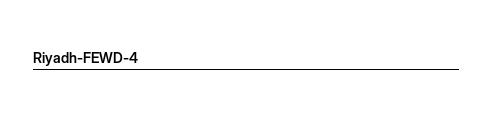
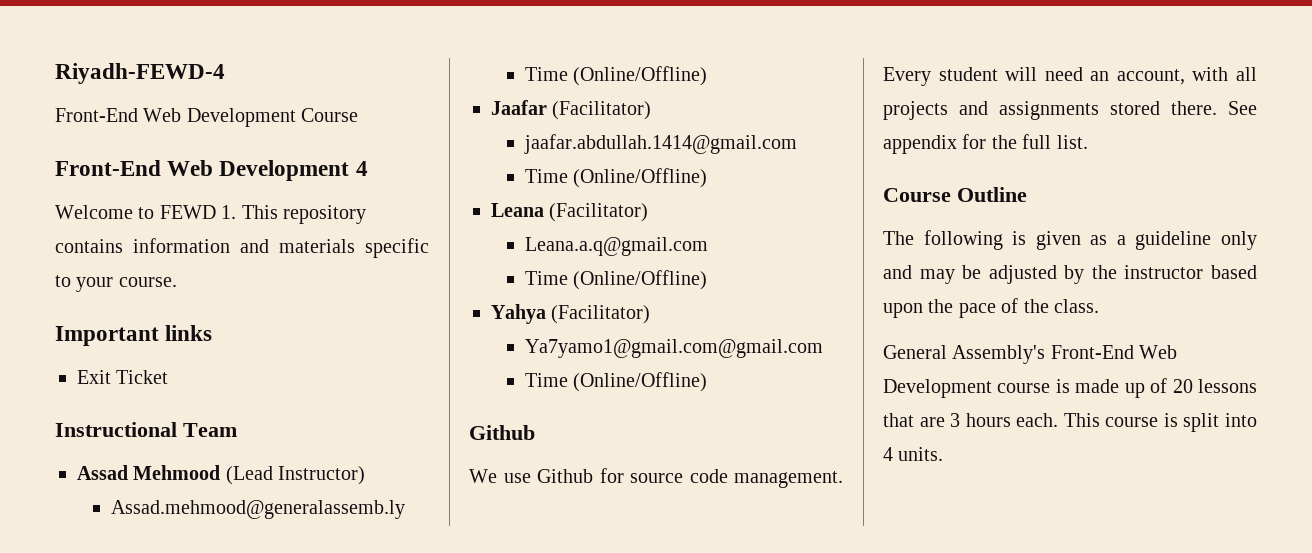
+ Front-End Web Development Course
+ Front-End Web Development 4
+ Welcome to FEWD 1. This repository contains information and materials specific to your course.
+ Important links
+ Exit Ticket
+ Instructional Team
+ Assad Mehmood (Lead Instructor)
+ Assad.mehmood@generalassemb.ly
+ Time (Online/Offline)
+ Jaafar (Facilitator)
+ jaafar.abdullah.1414@gmail.com
+ Time (Online/Offline)
+ Leana (Facilitator)
+ Leana.a.q@gmail.com
+ Time (Online/Offline)
+ Yahya (Facilitator)
+ Ya7yamo1@gmail.com@gmail.com
+ Time (Online/Offline)
+ Github
+ We use Github for source code management. Every student will need an account, with all projects and assignments stored there. See appendix for the full list.
+ Course Outline
+ The following is given as a guideline only and may be adjusted by the instructor based upon the pace of the class.
+ General Assembly's Front-End Web Development course is made up of 20 lessons that are 3 hours each. This course is split into 4 units.

